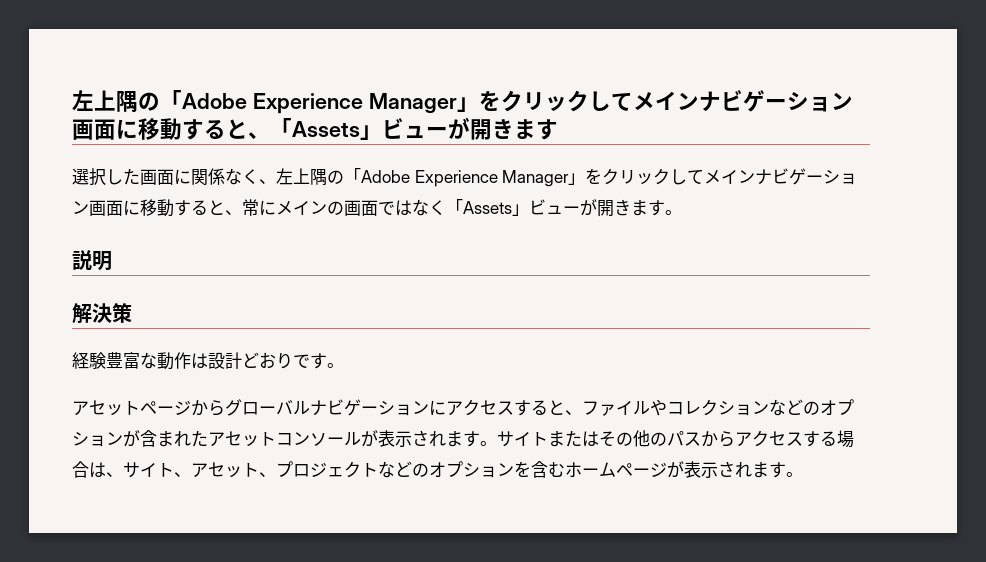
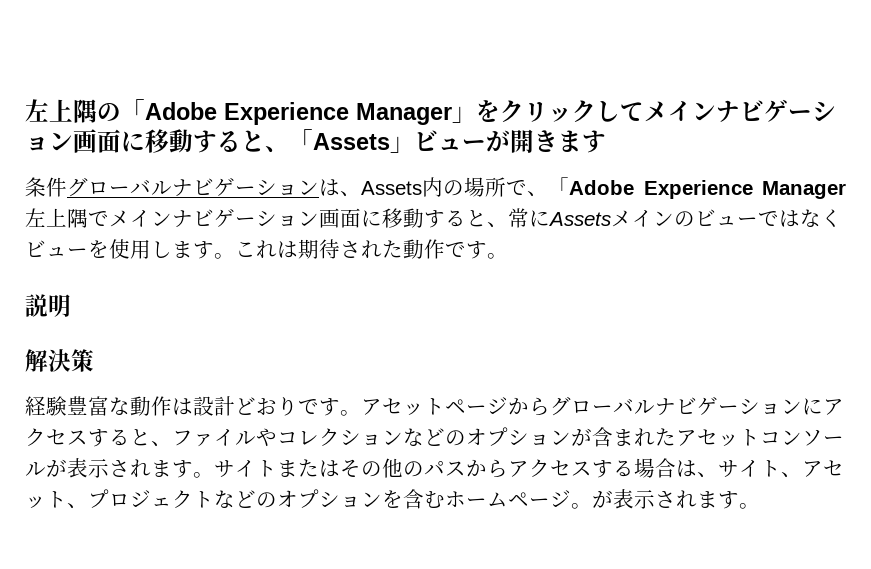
- 選択した画面に関係なく、左上隅の「Adobe Experience Manager」をクリックしてメインナビゲーション画面に移動すると、常にメインの画面ではなく「Assets」ビューが開きます。
+ 条件グローバルナビゲーションは、Assets内の場所で、「Adobe Experience Manager左上隅でメインナビゲーション画面に移動すると、常にAssetsメインのビューではなくビューを使用します。これは期待された動作です。
- 経験豊富な動作は設計どおりです。
- アセットページからグローバルナビゲーションにアクセスすると、ファイルやコレクションなどのオプションが含まれたアセットコンソールが表示されます。
+ 経験豊富な動作は設計どおりです。アセットページからグローバルナビゲーションにアクセスすると、ファイルやコレクションなどのオプションが含まれたアセットコンソールが表示されます。
- サイトまたはその他のパスからアクセスする場合は、サイト、アセット、プロジェクトなどのオプションを含むホームページが表示されます。
+ サイトまたはその他のパスからアクセスする場合は、サイト、アセット、プロジェクトなどのオプションを含むホームページ。が表示されます。

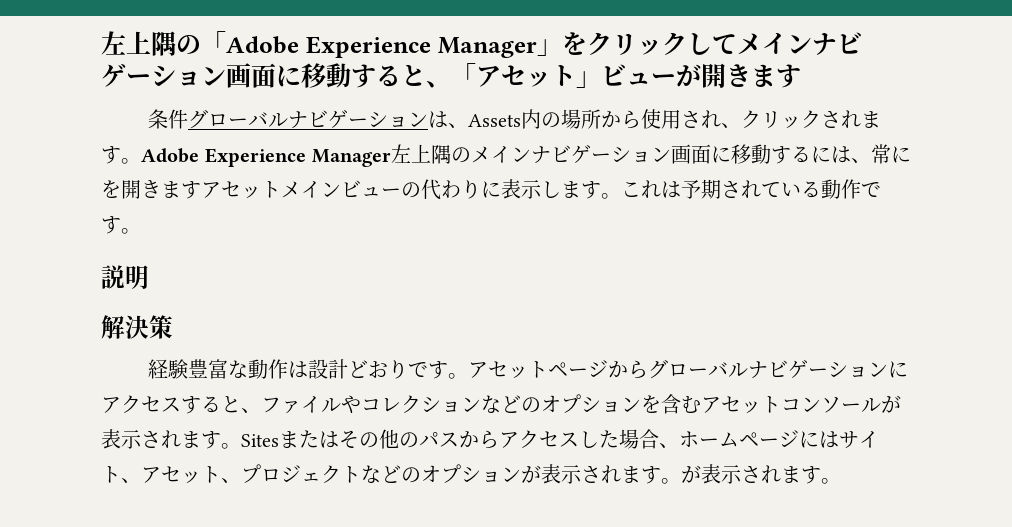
- 左上隅の「Adobe Experience Manager」をクリックしてメインナビゲーション画面に移動すると、「Assets」ビューが開きます
+ 左上隅の「Adobe Experience Manager」をクリックしてメインナビゲーション画面に移動すると、「アセット」ビューが開きます
- 条件グローバルナビゲーションは、Assets内の場所で、「Adobe Experience Manager左上隅でメインナビゲーション画面に移動すると、常にAssetsメインのビューではなくビューを使用します。これは期待された動作です。
+ 条件グローバルナビゲーションは、Assets内の場所から使用され、クリックされます。Adobe Experience Manager左上隅のメインナビゲーション画面に移動するには、常にを開きますアセットメインビューの代わりに表示します。これは予期されている動作です。
- アセットページからグローバルナビゲーションにアクセスすると、ファイルやコレクションなどのオプションが含まれたアセットコンソールが表示されます。
+ アセットページからグローバルナビゲーションにアクセスすると、ファイルやコレクションなどのオプションを含むアセットコンソールが表示されます。
- サイトまたはその他のパスからアクセスする場合は、サイト、アセット、プロジェクトなどのオプションを含むホームページ。
+ Sitesまたはその他のパスからアクセスした場合、ホームページにはサイト、アセット、プロジェクトなどのオプションが表示されます。

